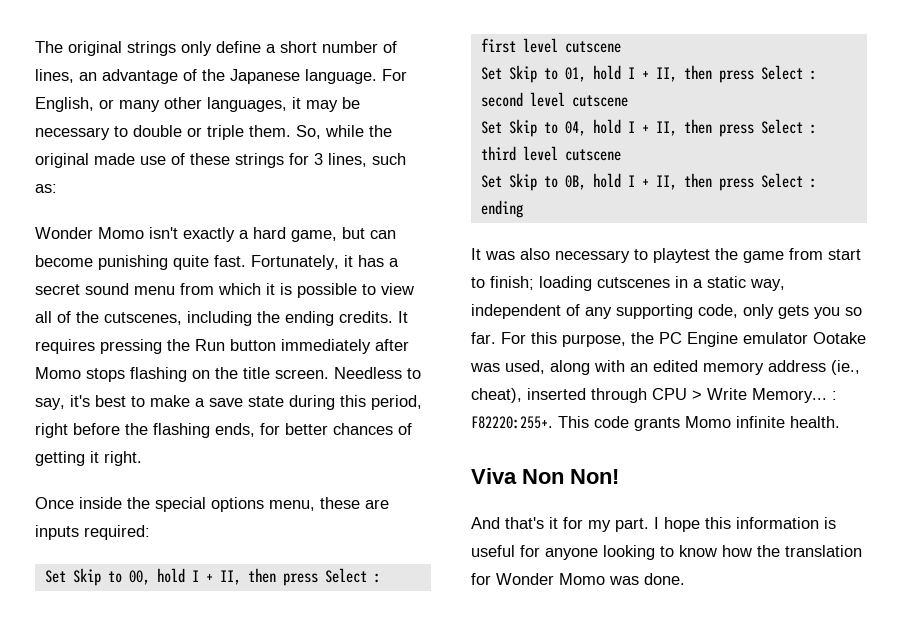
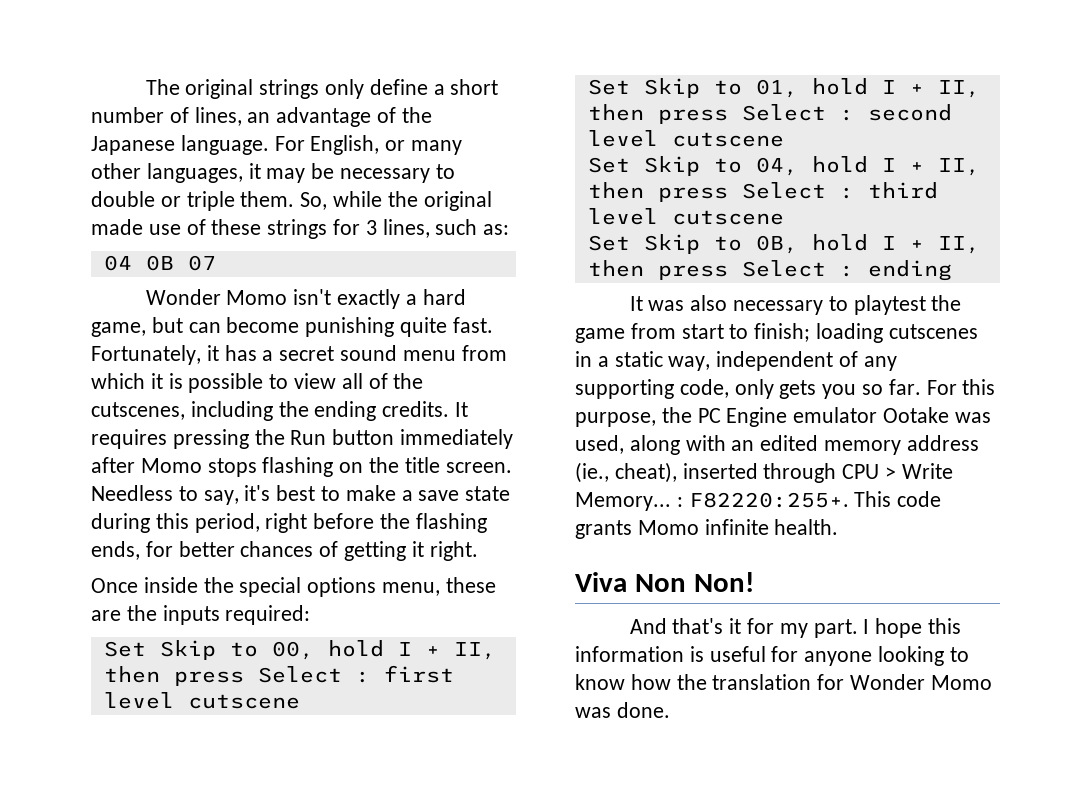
+ 04 0B 07
- Once inside the special options menu, these are inputs required:
+ Once inside the special options menu, these are the inputs required:

